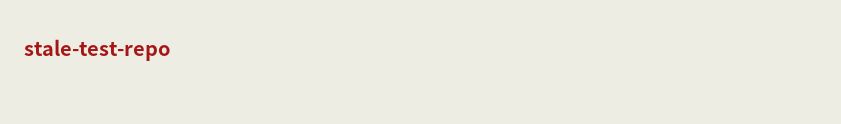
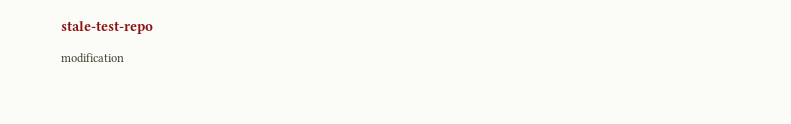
+ modification

